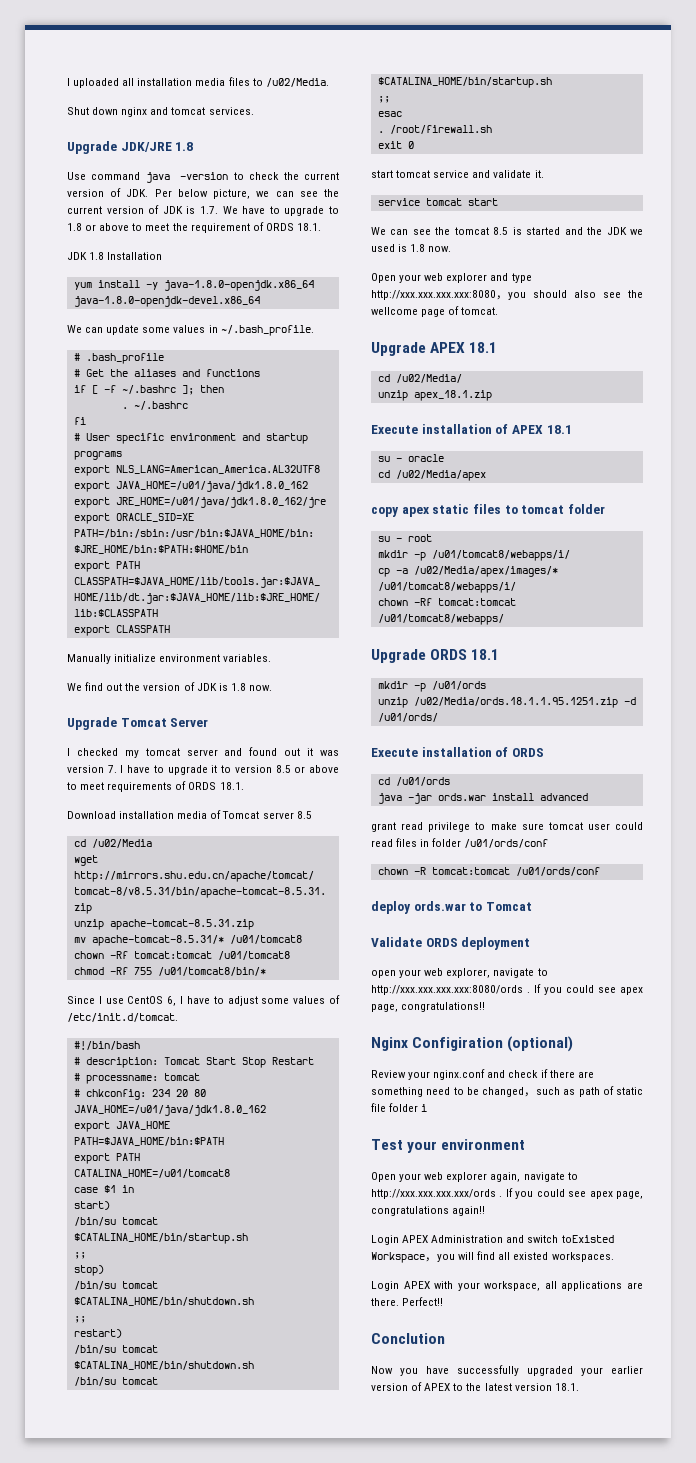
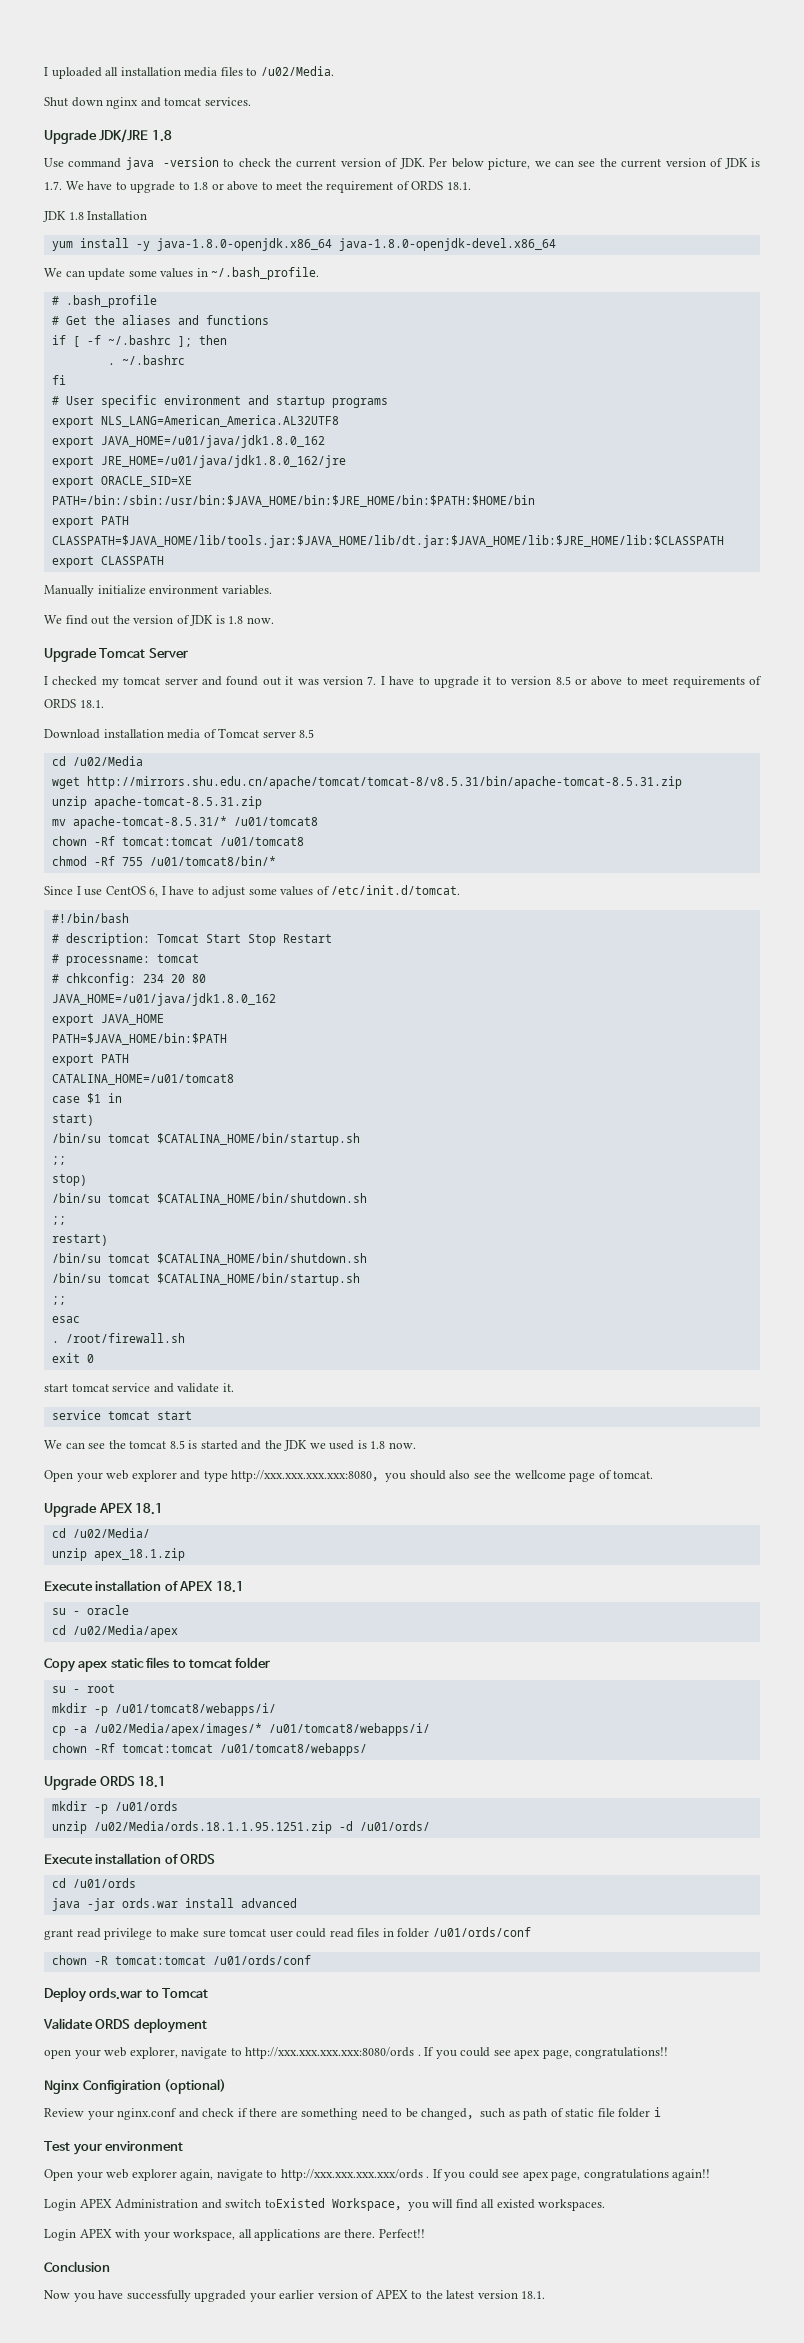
- copy apex static files to tomcat folder
+ Copy apex static files to tomcat folder
- deploy ords.war to Tomcat
+ Deploy ords.war to Tomcat
- Conclution
+ Conclusion

